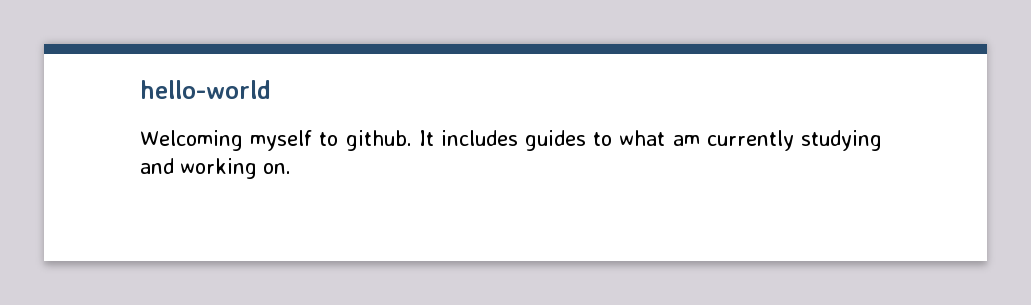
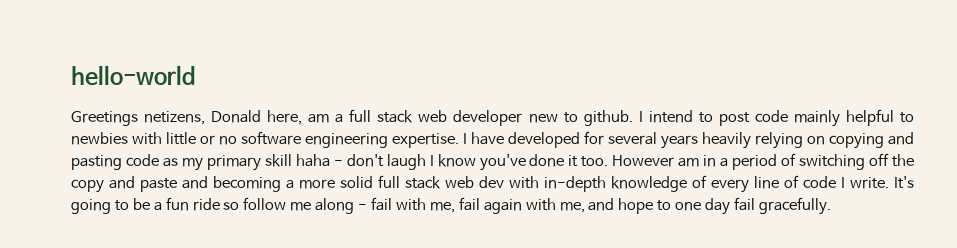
- Welcoming myself to github. It includes guides to what am currently studying and working on.
+ Greetings netizens, Donald here, am a full stack web developer new to github. I intend to post code mainly helpful to newbies with little or no software engineering expertise. I have developed for several years heavily relying on copying and pasting code as my primary skill haha - don't laugh I know you've done it too. However am in a period of switching off the copy and paste and becoming a more solid full stack web dev with in-depth knowledge of every line of code I write. It's going to be a fun ride so follow me along - fail with me, fail again with me, and hope to one day fail gracefully.

